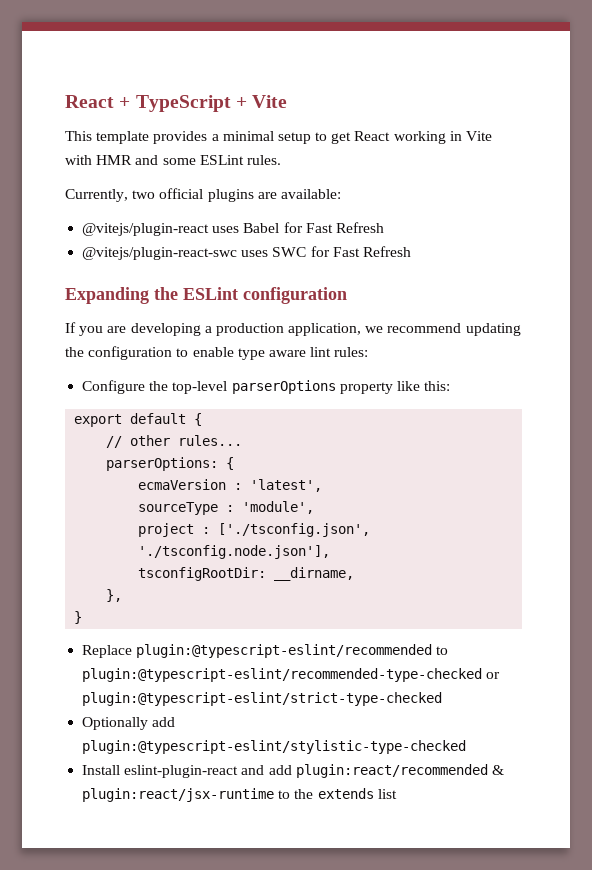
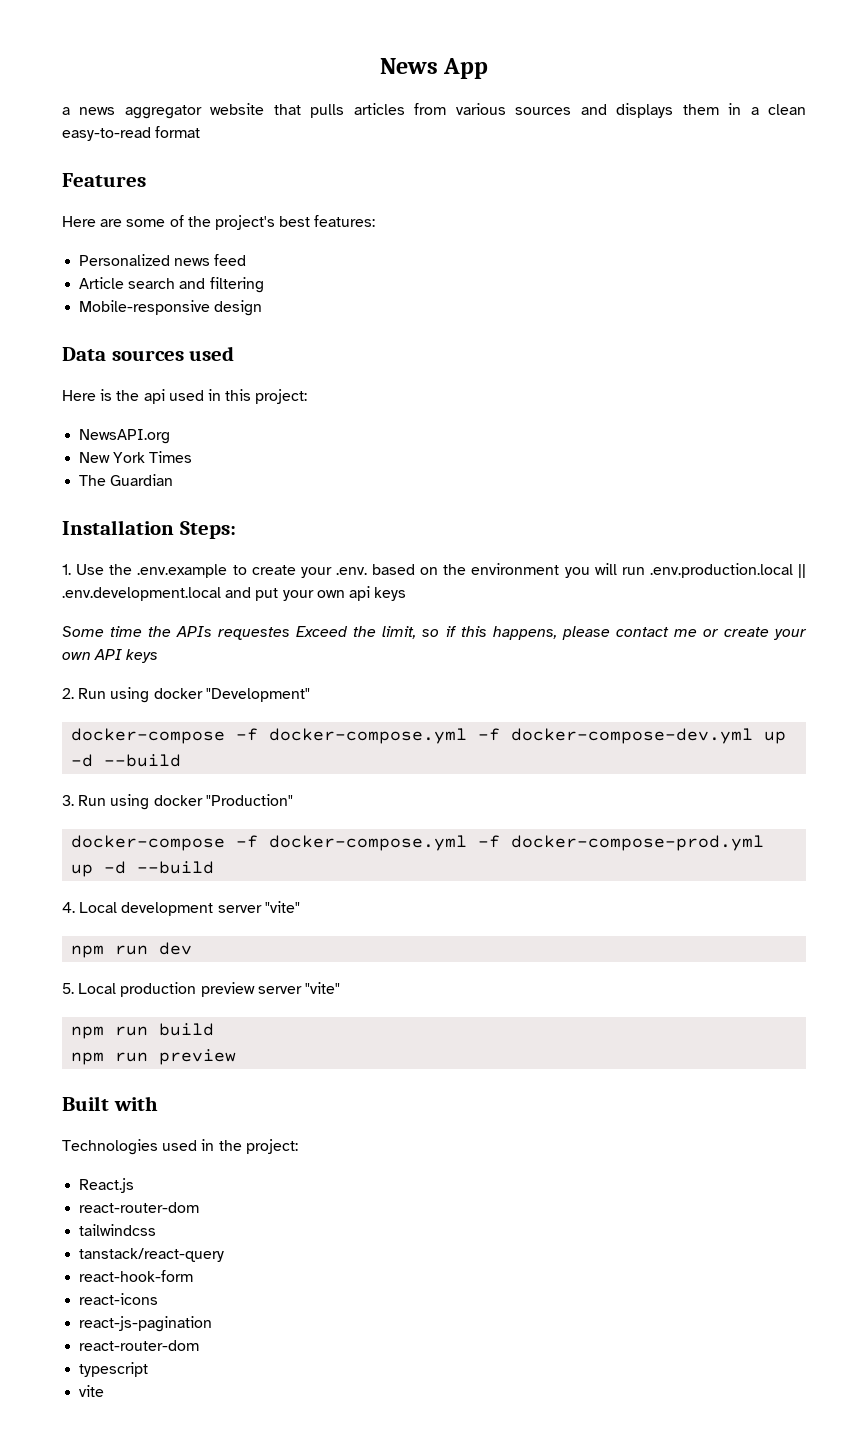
- React + TypeScript + Vite
- This template provides a minimal setup to get React working in Vite with HMR and some ESLint rules.
- Currently, two official plugins are available:
- @vitejs/plugin-react uses Babel for Fast Refresh
- @vitejs/plugin-react-swc uses SWC for Fast Refresh
- Expanding the ESLint configuration
- If you are developing a production application, we recommend updating the configuration to enable type aware lint rules:
- Configure the top-level parserOptions property like this:
- export default {
- // other rules...
- parserOptions: {
- ecmaVersion : 'latest',
- sourceType : 'module',
- project : ['./tsconfig.json', './tsconfig.node.json'],
- tsconfigRootDir: __dirname,
- },
- }
- Replace plugin:@typescript-eslint/recommended to plugin:@typescript-eslint/recommended-type-checked or plugin:@typescript-eslint/strict-type-checked
- Optionally add plugin:@typescript-eslint/stylistic-type-checked
- Install eslint-plugin-react and add plugin:react/recommended & plugin:react/jsx-runtime to the extends list
+ News App
+ a news aggregator website that pulls articles from various sources and displays them in a clean easy-to-read format
+ Features
+ Here are some of the project's best features:
+ Personalized news feed
+ Article search and filtering
+ Mobile-responsive design
+ Data sources used
+ Here is the api used in this project:
+ NewsAPI.org
+ New York Times
+ The Guardian
+ Installation Steps:
+ 1. Use the .env.example to create your .env. based on the environment you will run .env.production.local || .env.development.local and put your own api keys
+ Some time the APIs requestes Exceed the limit, so if this happens, please contact me or create your own API keys
+ 2. Run using docker "Development"
+ docker-compose -f docker-compose.yml -f docker-compose-dev.yml up -d --build
+ 3. Run using docker "Production"
+ docker-compose -f docker-compose.yml -f docker-compose-prod.yml up -d --build
+ 4. Local development server "vite"
+ npm run dev
+ 5. Local production preview server "vite"
+ npm run build
+ npm run preview
+ Built with
+ Technologies used in the project:
+ React.js
+ react-router-dom
+ tailwindcss
+ tanstack/react-query
+ react-hook-form
+ react-icons
+ react-js-pagination
+ react-router-dom
+ typescript
+ vite

